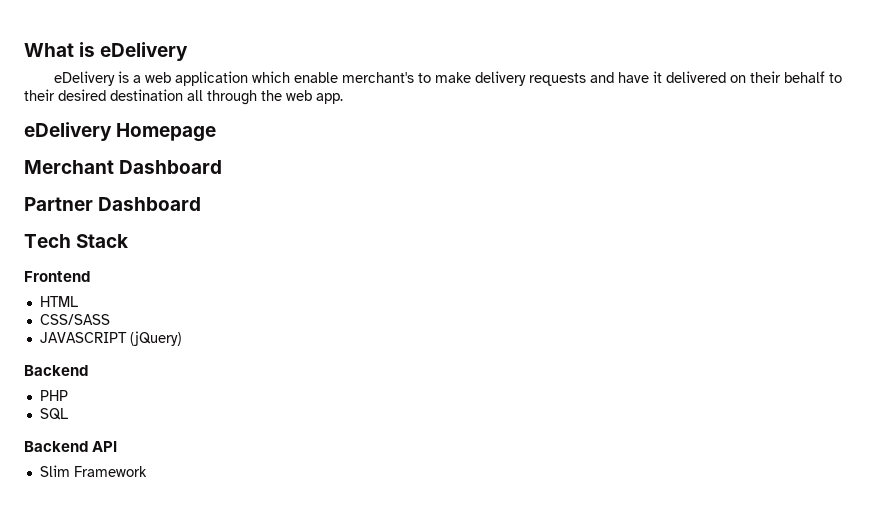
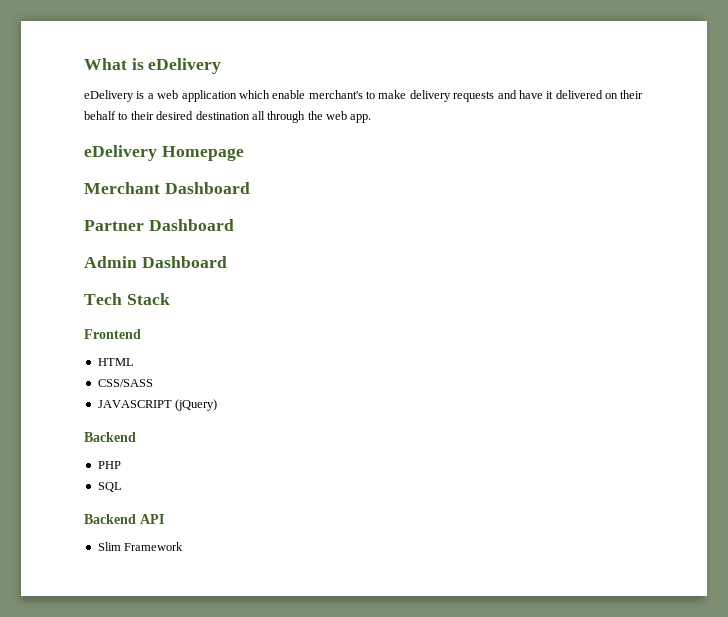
+ Admin Dashboard

